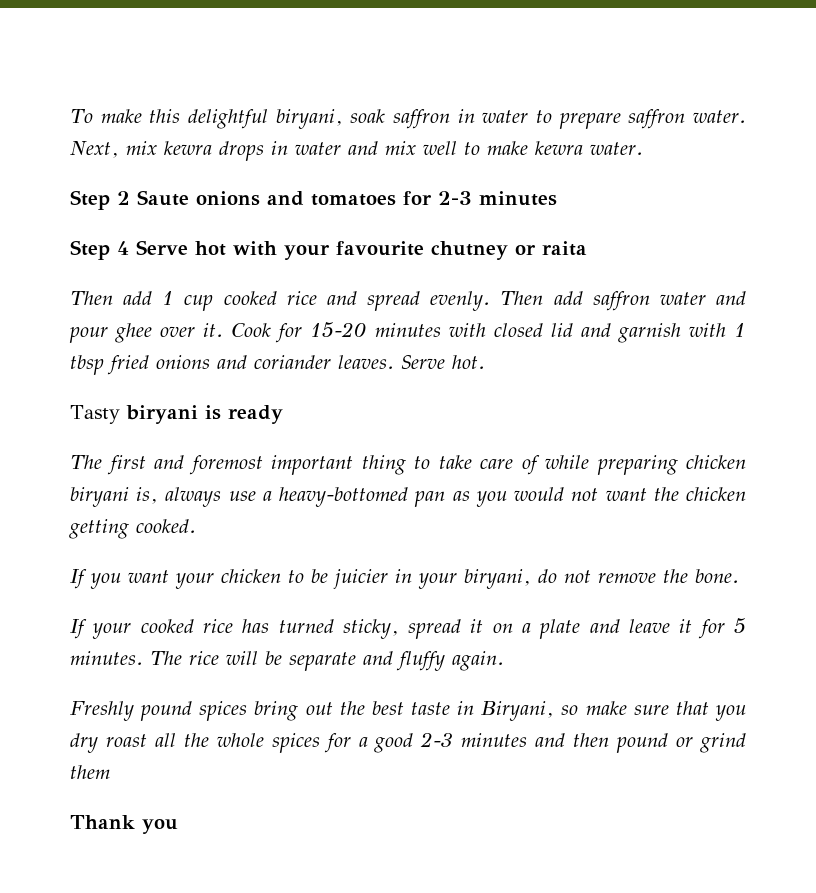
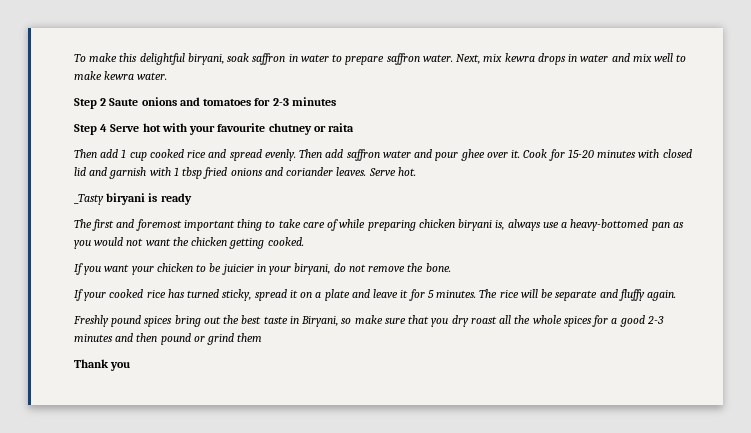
- Tasty biryani is ready
+ _Tasty biryani is ready

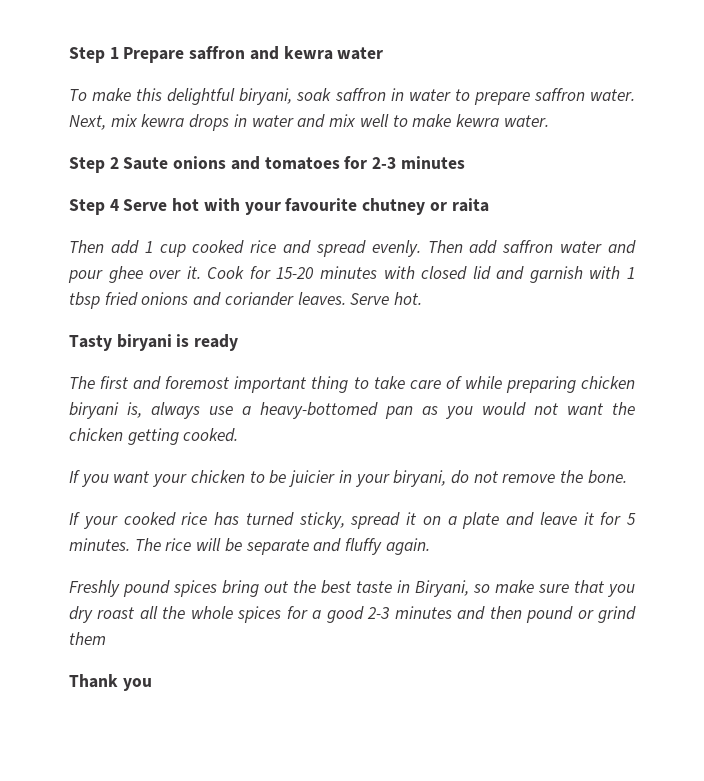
+ Step 1 Prepare saffron and kewra water
- _Tasty biryani is ready
+ Tasty biryani is ready

